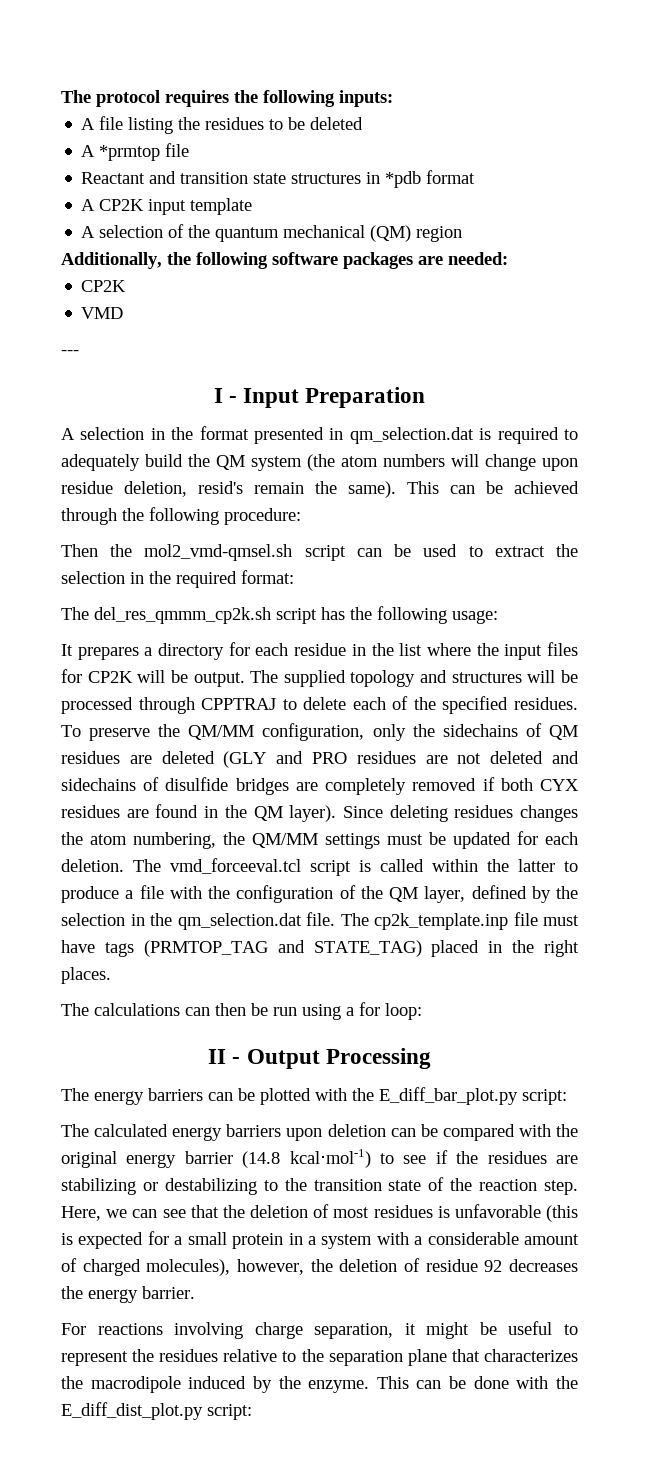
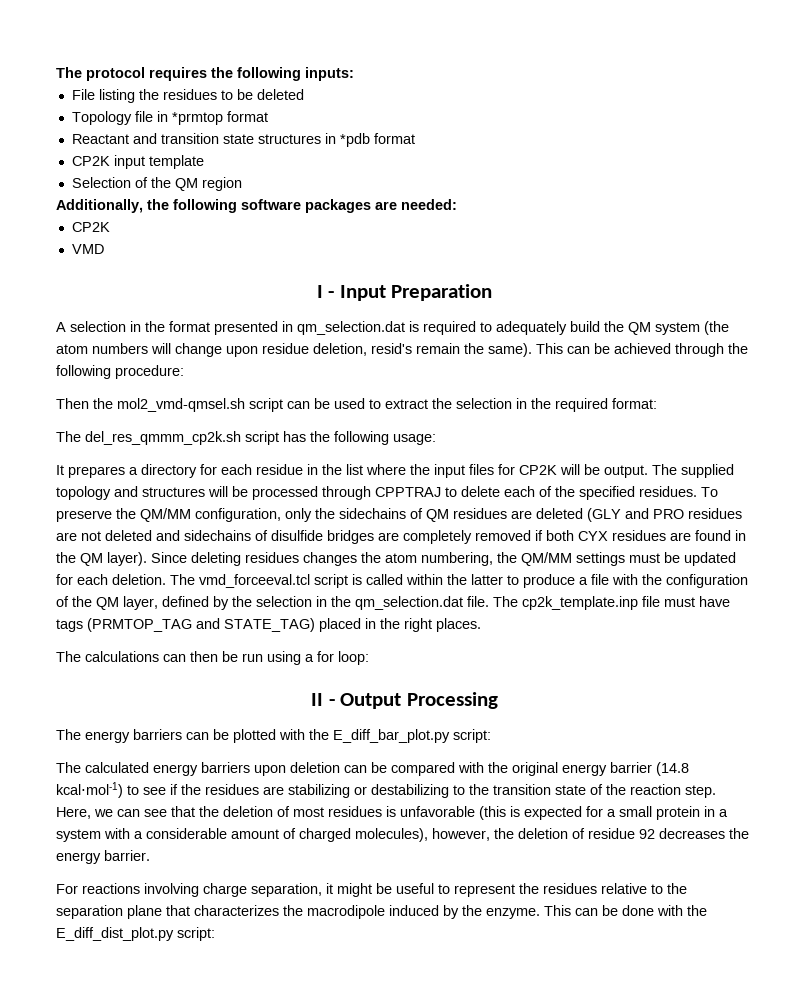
- A file listing the residues to be deleted
+ File listing the residues to be deleted
- A *prmtop file
+ Topology file in *prmtop format
- A CP2K input template
+ CP2K input template
- A selection of the quantum mechanical (QM) region
+ Selection of the QM region
- ---

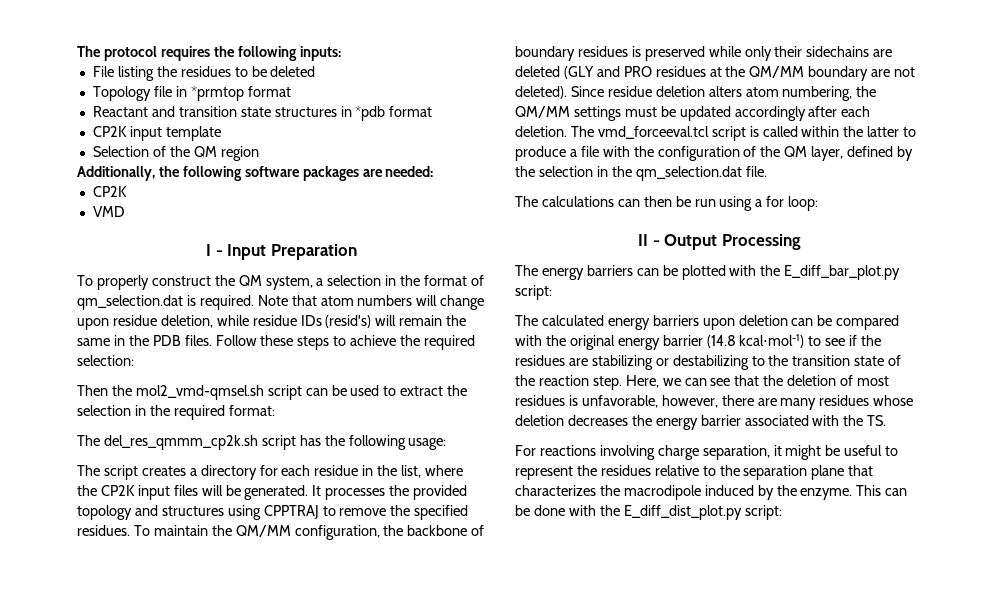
- A selection in the format presented in qm_selection.dat is required to adequately build the QM system (the atom numbers will change upon residue deletion, resid's remain the same). This can be achieved through the following procedure:
+ To properly construct the QM system, a selection in the format of qm_selection.dat is required. Note that atom numbers will change upon residue deletion, while residue IDs (resid's) will remain the same in the PDB files. Follow these steps to achieve the required selection:
- It prepares a directory for each residue in the list where the input files for CP2K will be output. The supplied topology and structures will be processed through CPPTRAJ to delete each of the specified residues.
+ The script creates a directory for each residue in the list, where the CP2K input files will be generated. It processes the provided topology and structures using CPPTRAJ to remove the specified residues.
- To preserve the QM/MM configuration, only the sidechains of QM residues are deleted (GLY and PRO residues are not deleted and sidechains of disulfide bridges are completely removed if both CYX residues are found in the QM layer). Since deleting residues changes the atom numbering, the QM/MM settings must be updated for each deletion.
+ To maintain the QM/MM configuration, the backbone of boundary residues is preserved while only their sidechains are deleted (GLY and PRO residues at the QM/MM boundary are not deleted). Since residue deletion alters atom numbering, the QM/MM settings must be updated accordingly after each deletion.
- The cp2k_template.inp file must have tags (PRMTOP_TAG and STATE_TAG) placed in the right places.
- Here, we can see that the deletion of most residues is unfavorable (this is expected for a small protein in a system with a considerable amount of charged molecules), however, the deletion of residue 92 decreases the energy barrier.
+ Here, we can see that the deletion of most residues is unfavorable, however, there are many residues whose deletion decreases the energy barrier associated with the TS.

